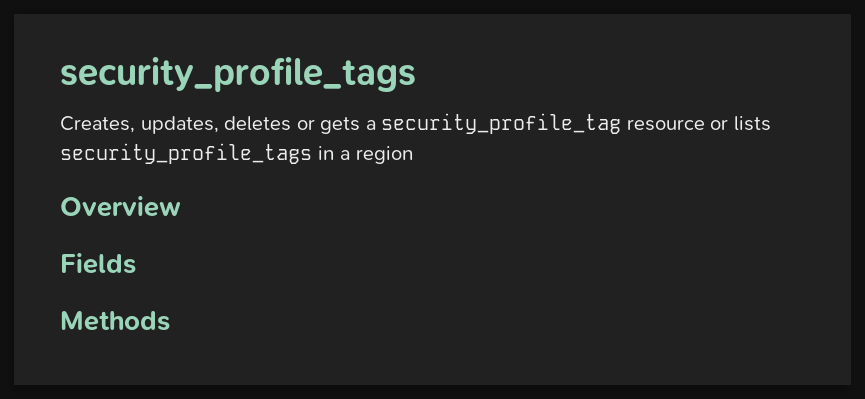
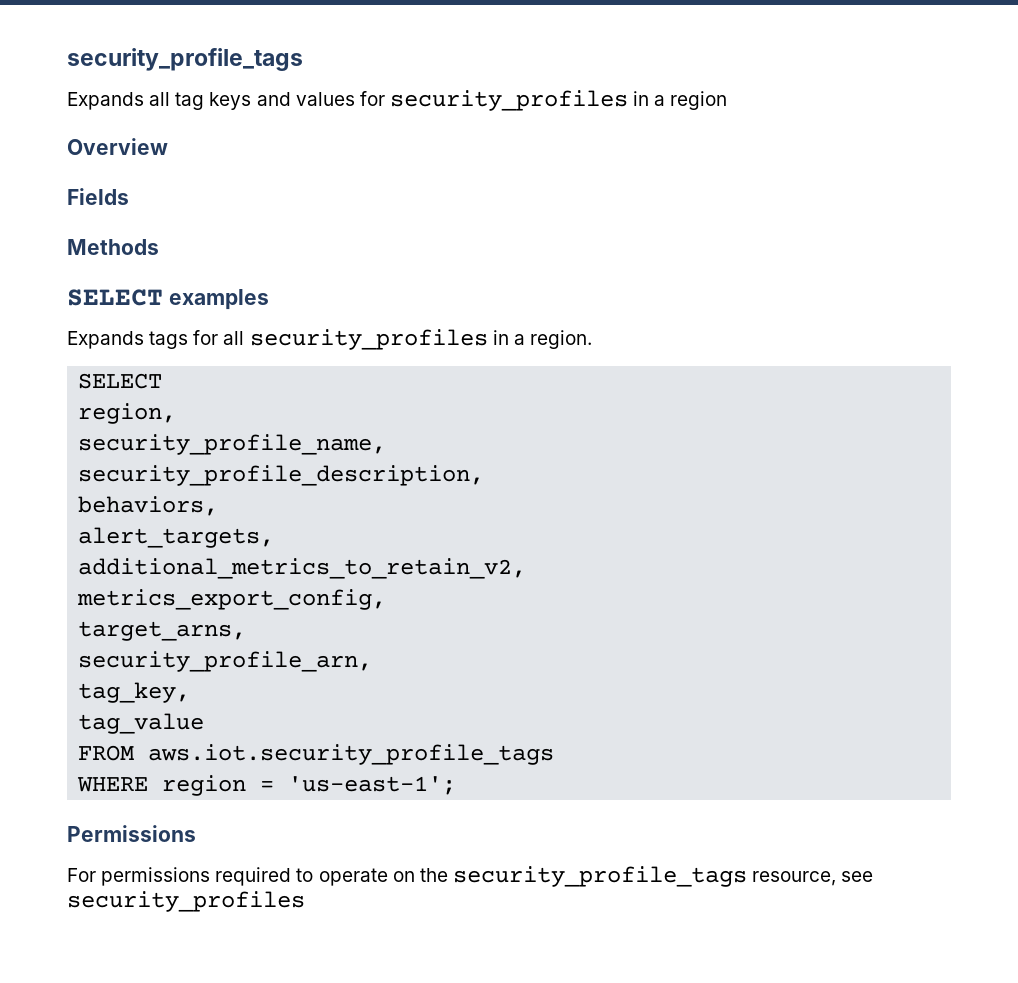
- Creates, updates, deletes or gets a security_profile_tag resource or lists security_profile_tags in a region
+ Expands all tag keys and values for security_profiles in a region
+ SELECT examples
+ Expands tags for all security_profiles in a region.
+ SELECT
+ region,
+ security_profile_name,
+ security_profile_description,
+ behaviors,
+ alert_targets,
+ additional_metrics_to_retain_v2,
+ metrics_export_config,
+ target_arns,
+ security_profile_arn,
+ tag_key,
+ tag_value
+ FROM aws.iot.security_profile_tags
+ WHERE region = 'us-east-1';
+ Permissions
+ For permissions required to operate on the security_profile_tags resource, see security_profiles

